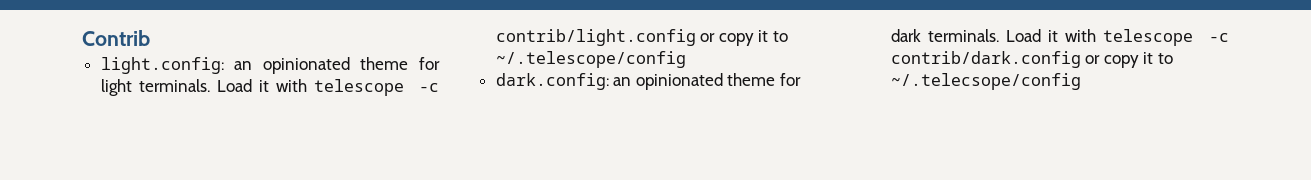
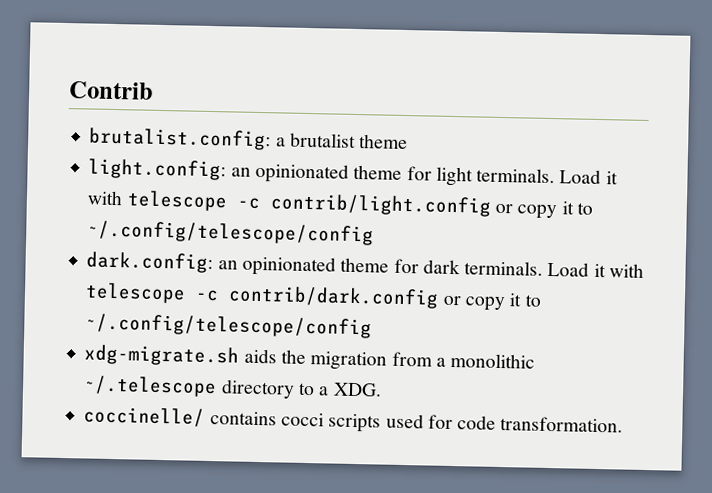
+ brutalist.config: a brutalist theme
- Load it with telescope -c contrib/light.config or copy it to ~/.telescope/config
+ Load it with telescope -c contrib/light.config or copy it to ~/.config/telescope/config
- Load it with telescope -c contrib/dark.config or copy it to ~/.telecsope/config
+ Load it with telescope -c contrib/dark.config or copy it to ~/.config/telescope/config
+ xdg-migrate.sh aids the migration from a monolithic ~/.telescope directory to a XDG.
+ coccinelle/ contains cocci scripts used for code transformation.

